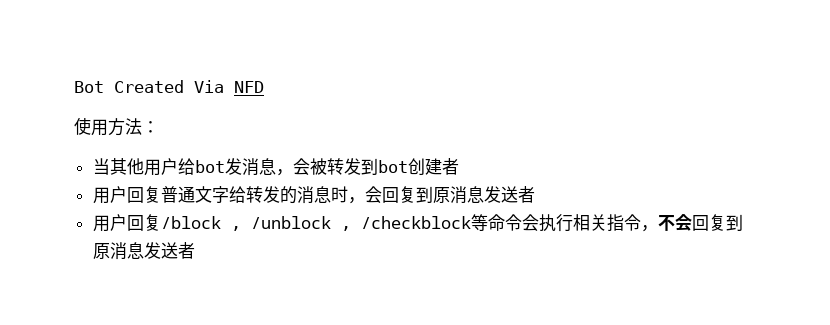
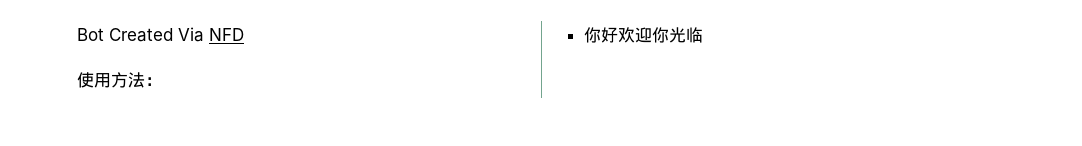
- 当其他用户给bot发消息，会被转发到bot创建者
- 用户回复普通文字给转发的消息时，会回复到原消息发送者
- 用户回复/block , /unblock , /checkblock等命令会执行相关指令，不会回复到原消息发送者
+ 你好欢迎你光临

